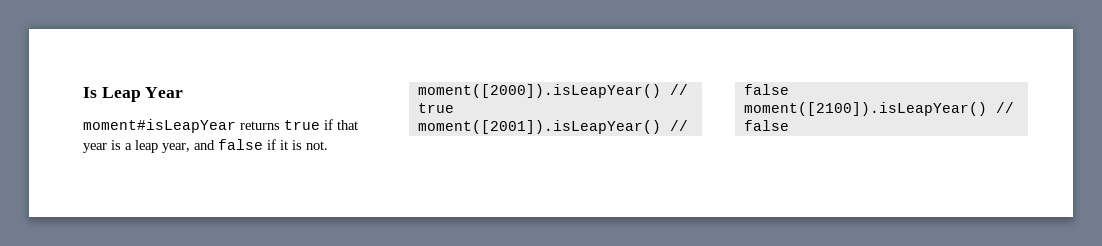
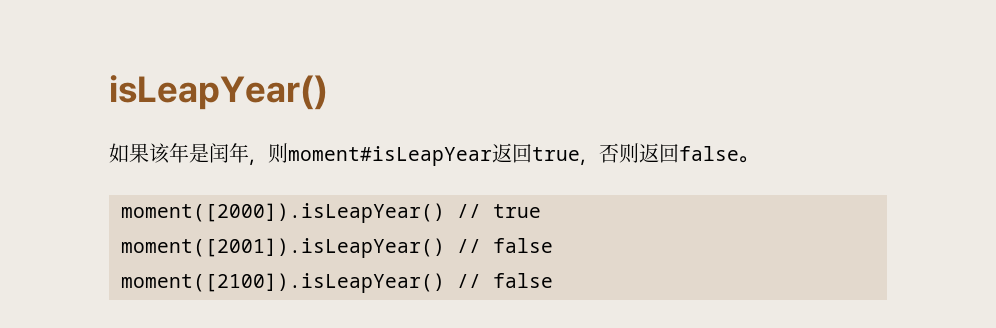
- Is Leap Year
- moment#isLeapYear returns true if that year is a leap year, and false if it is not.
+ isLeapYear()
+ 如果该年是闰年，则moment#isLeapYear返回true，否则返回false。

